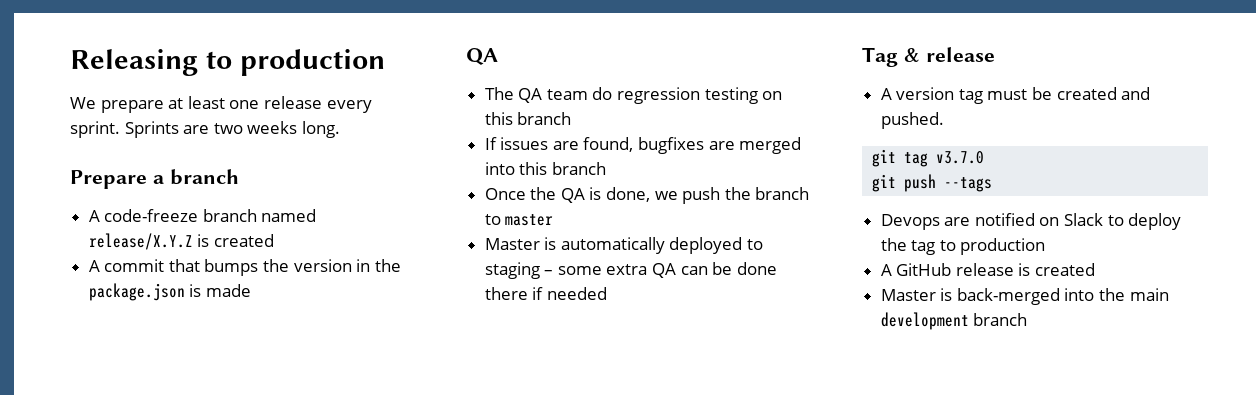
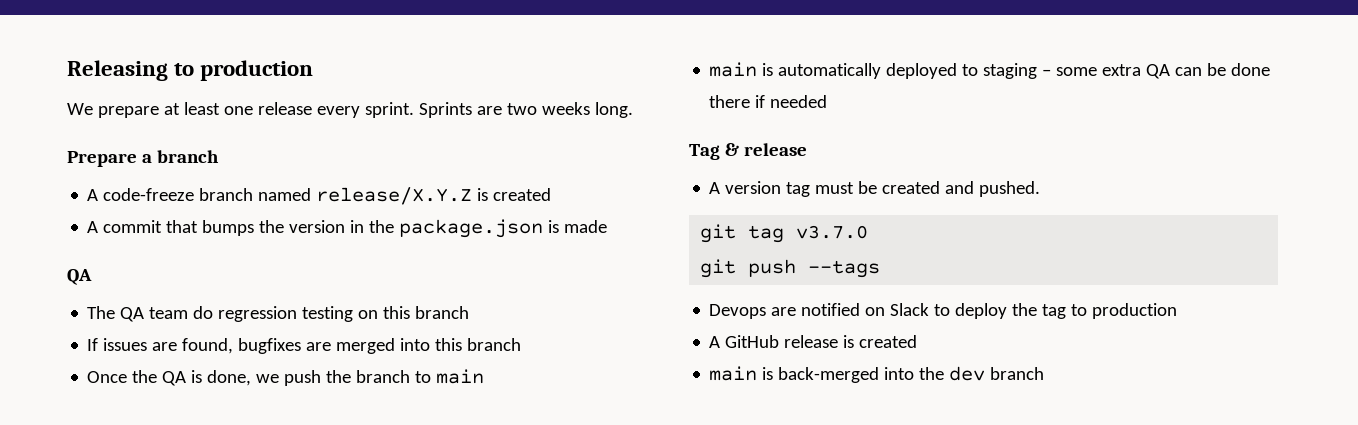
- Once the QA is done, we push the branch to master
- Master is automatically deployed to staging – some extra QA can be done there if needed
+ Once the QA is done, we push the branch to main
+ main is automatically deployed to staging – some extra QA can be done there if needed
- Master is back-merged into the main development branch
+ main is back-merged into the dev branch

